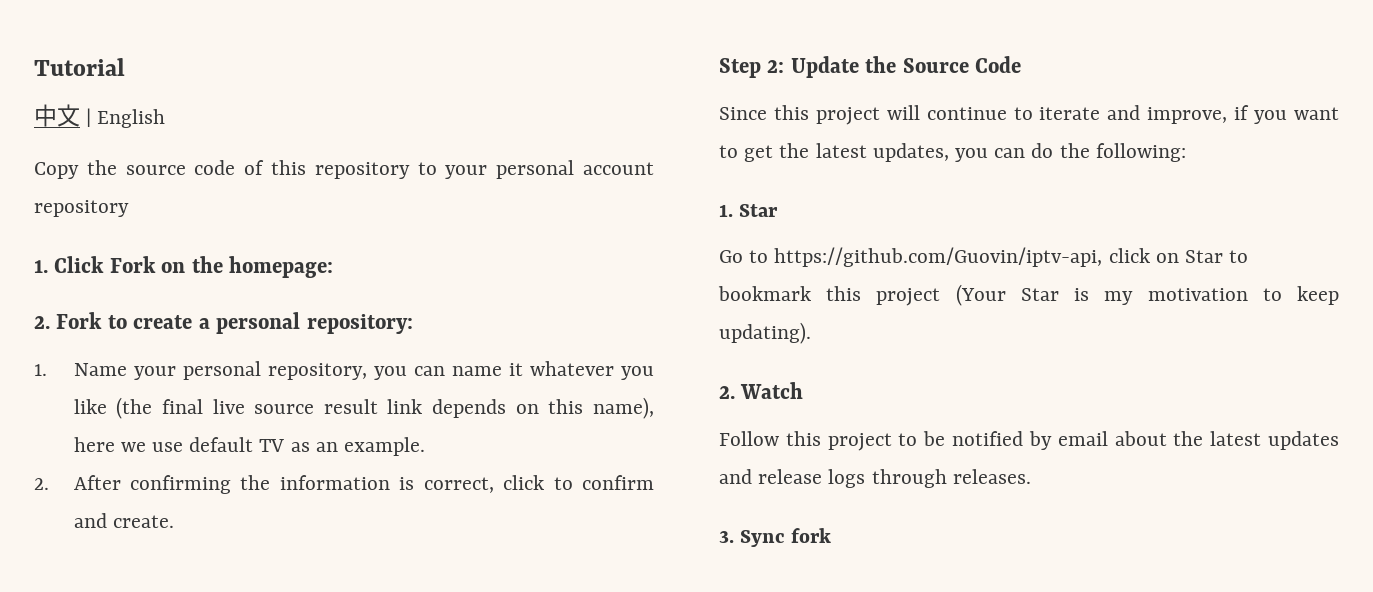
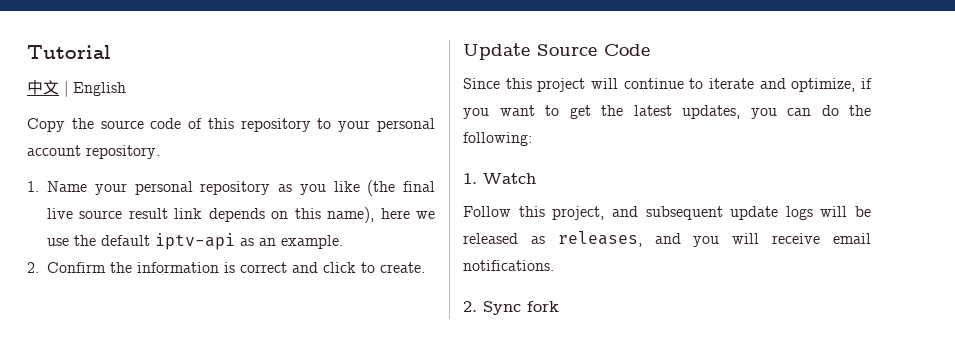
- Copy the source code of this repository to your personal account repository
- 1. Click Fork on the homepage:
- 2. Fork to create a personal repository:
- 1. Name your personal repository, you can name it whatever you like (the final live source result link depends on this name), here we use default TV as an example.
+ Copy the source code of this repository to your personal account repository.
+ 1. Name your personal repository as you like (the final live source result link depends on this name), here we use the default iptv-api as an example.
- 2. After confirming the information is correct, click to confirm and create.
- Step 2: Update the Source Code
+ 2. Confirm the information is correct and click to create.
+ Update Source Code
- Since this project will continue to iterate and improve, if you want to get the latest updates, you can do the following:
+ Since this project will continue to iterate and optimize, if you want to get the latest updates, you can do the following:
- 1. Star
- Go to https://github.com/Guovin/iptv-api, click on Star to bookmark this project (Your Star is my motivation to keep updating).
- 2. Watch
- Follow this project to be notified by email about the latest updates and release logs through releases.
- 3. Sync fork
+ 1. Watch
+ Follow this project, and subsequent update logs will be released as releases, and you will receive email notifications.
+ 2. Sync fork

